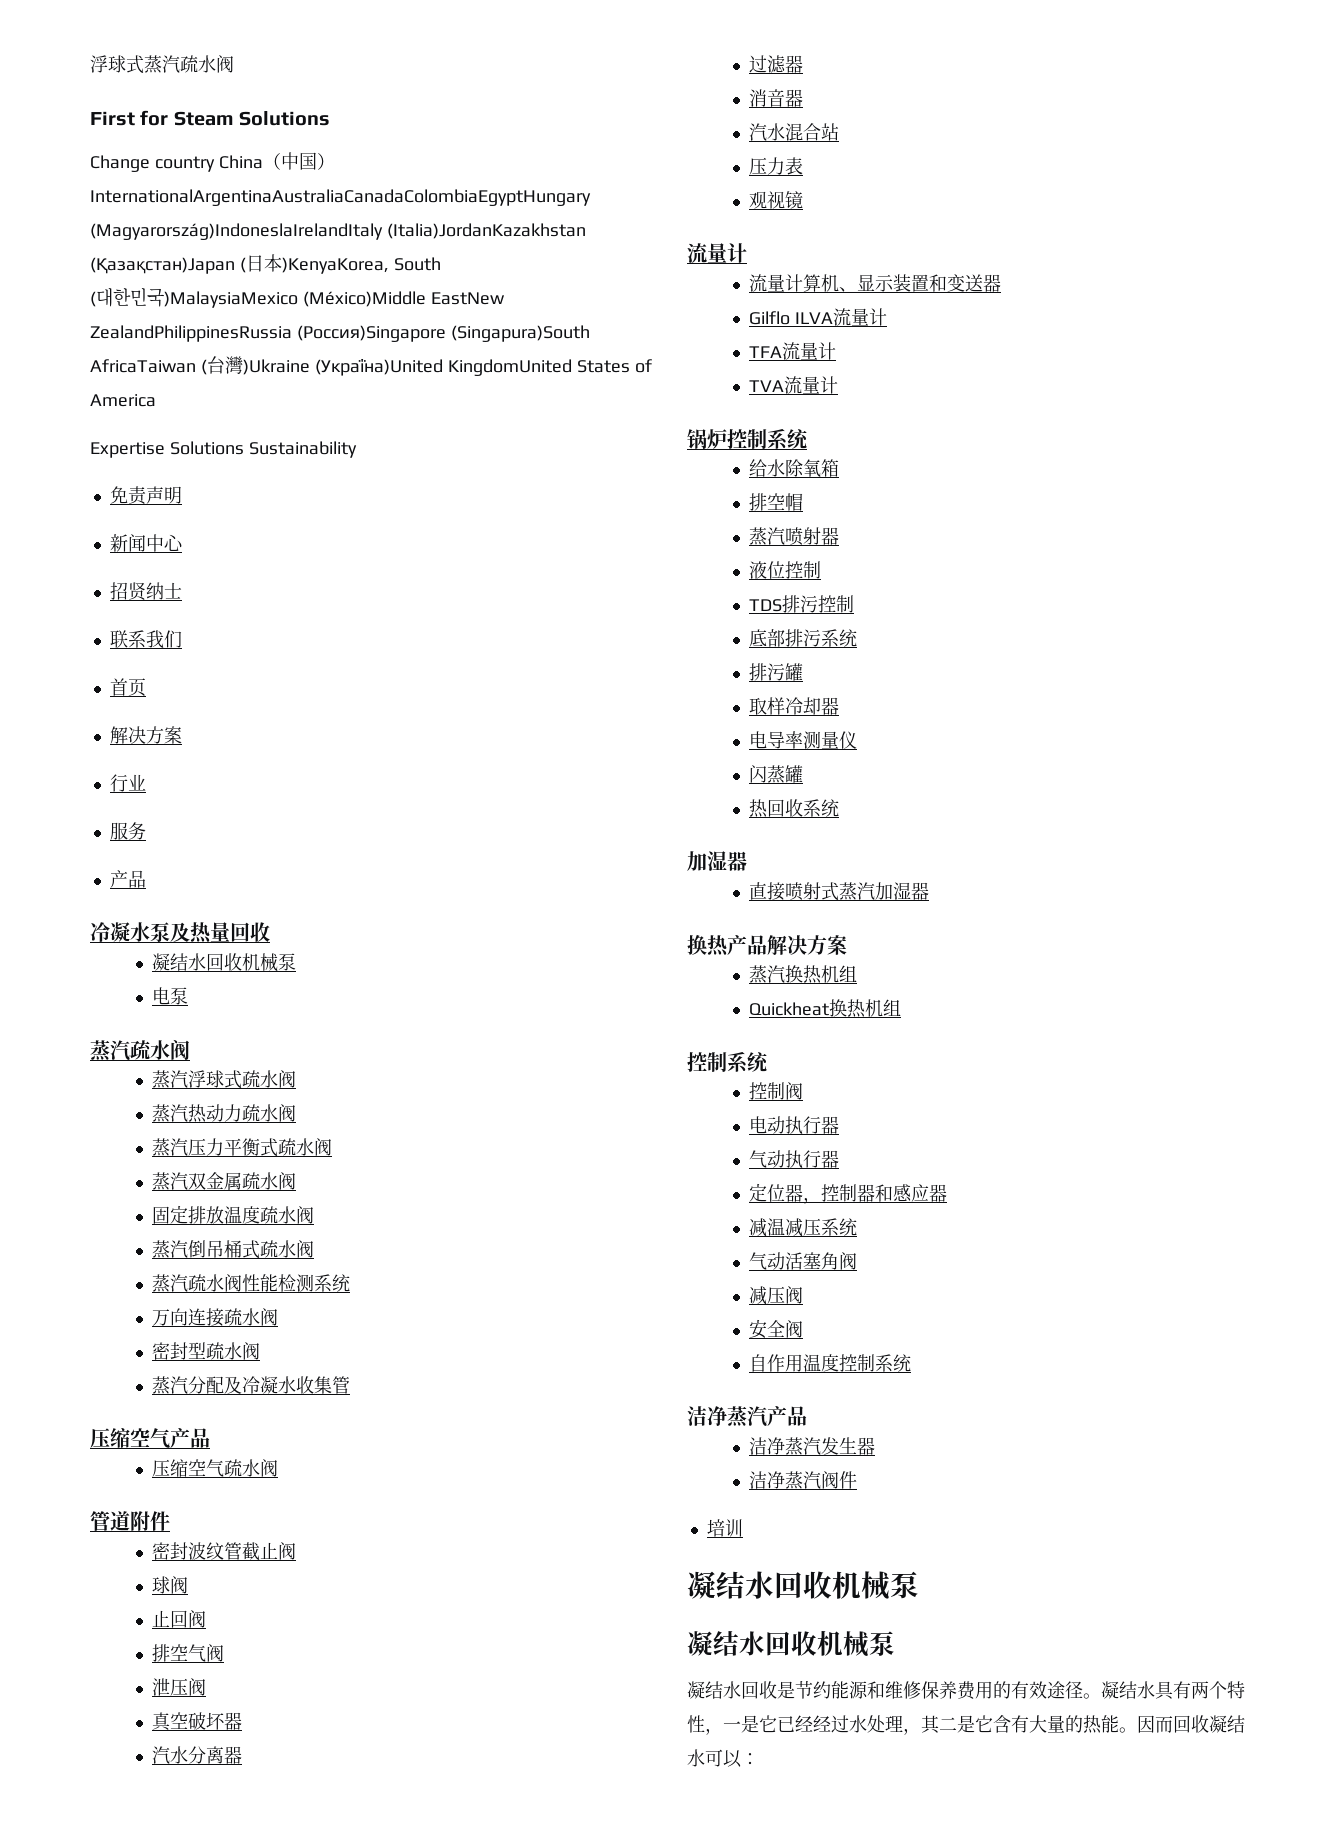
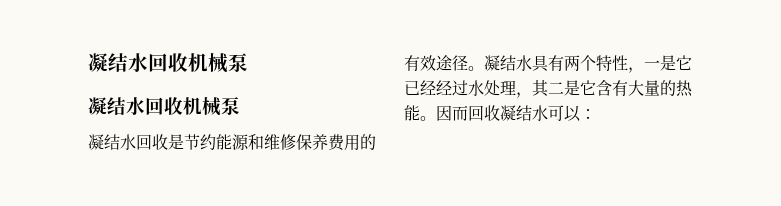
- 浮球式蒸汽疏水阀
- First for Steam Solutions
- Change country China（中国）InternationalArgentinaAustraliaCanadaColombiaEgyptHungary (Magyarország)IndoneslaIrelandItaly (Italia)JordanKazakhstan (Қазақстан)Japan (日本)KenyaKorea, South (대한민국)MalaysiaMexico (México)Middle EastNew ZealandPhilippinesRussia (Россия)Singapore (Singapura)South AfricaTaiwan (台灣)Ukraine (Україна)United KingdomUnited States of America
- Expertise Solutions Sustainability
- 免责声明
- 新闻中心
- 招贤纳士
- 联系我们
- 首页
- 解决方案
- 行业
- 服务
- 产品
- 冷凝水泵及热量回收
- 凝结水回收机械泵
- 电泵
- 蒸汽疏水阀
- 蒸汽浮球式疏水阀
- 蒸汽热动力疏水阀
- 蒸汽压力平衡式疏水阀
- 蒸汽双金属疏水阀
- 固定排放温度疏水阀
- 蒸汽倒吊桶式疏水阀
- 蒸汽疏水阀性能检测系统
- 万向连接疏水阀
- 密封型疏水阀
- 蒸汽分配及冷凝水收集管
- 压缩空气产品
- 压缩空气疏水阀
- 管道附件
- 密封波纹管截止阀
- 球阀
- 止回阀
- 排空气阀
- 泄压阀
- 真空破坏器
- 汽水分离器
- 过滤器
- 消音器
- 汽水混合站
- 压力表
- 观视镜
- 流量计
- 流量计算机、显示装置和变送器
- Gilflo ILVA流量计
- TFA流量计
- TVA流量计
- 锅炉控制系统
- 给水除氧箱
- 排空帽
- 蒸汽喷射器
- 液位控制
- TDS排污控制
- 底部排污系统
- 排污罐
- 取样冷却器
- 电导率测量仪
- 闪蒸罐
- 热回收系统
- 加湿器
- 直接喷射式蒸汽加湿器
- 换热产品解决方案
- 蒸汽换热机组
- Quickheat换热机组
- 控制系统
- 控制阀
- 电动执行器
- 气动执行器
- 定位器，控制器和感应器
- 减温减压系统
- 气动活塞角阀
- 减压阀
- 安全阀
- 自作用温度控制系统
- 洁净蒸汽产品
- 洁净蒸汽发生器
- 洁净蒸汽阀件
- 培训

